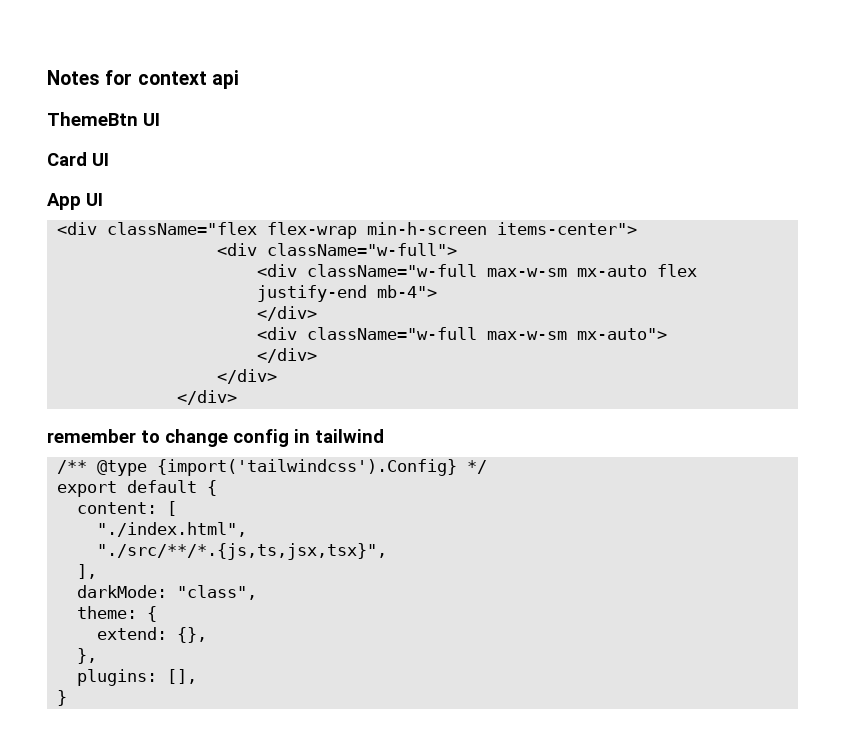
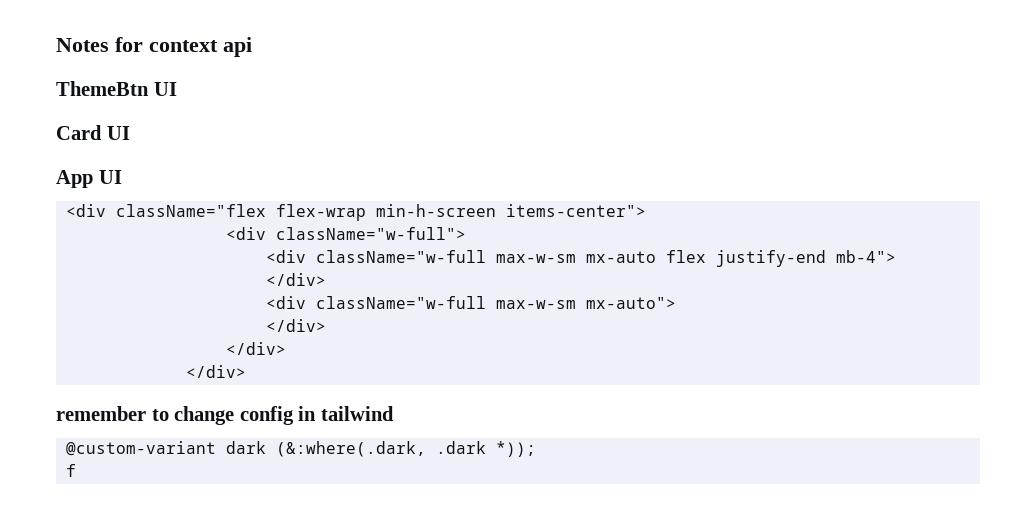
- /** @type {import('tailwindcss').Config} */
- export default {
- content: [
- "./index.html",
- "./src/**/*.{js,ts,jsx,tsx}",
- ],
- darkMode: "class",
- theme: {
- extend: {},
- },
- plugins: [],
- }
+ @custom-variant dark (&:where(.dark, .dark *));
+ f

